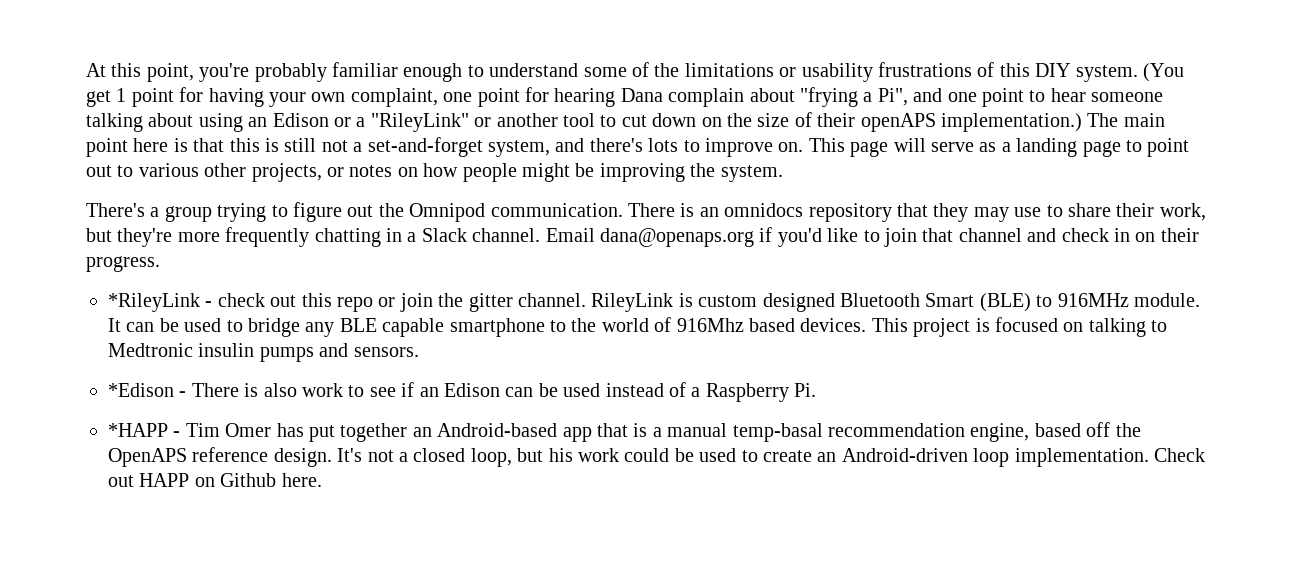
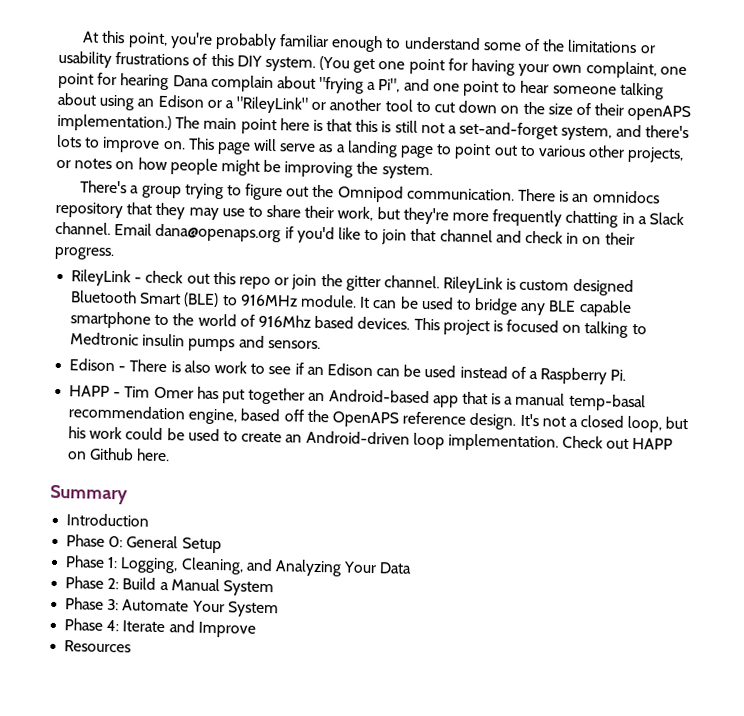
- (You get 1 point for having your own complaint, one point for hearing Dana complain about "frying a Pi", and one point to hear someone talking about using an Edison or a "RileyLink" or another tool to cut down on the size of their openAPS implementation.)
+ (You get one point for having your own complaint, one point for hearing Dana complain about "frying a Pi", and one point to hear someone talking about using an Edison or a "RileyLink" or another tool to cut down on the size of their openAPS implementation.)
- *RileyLink - check out this repo or join the gitter channel.
+ RileyLink - check out this repo or join the gitter channel.
- *Edison - There is also work to see if an Edison can be used instead of a Raspberry Pi.
+ Edison - There is also work to see if an Edison can be used instead of a Raspberry Pi.
- *HAPP - Tim Omer has put together an Android-based app that is a manual temp-basal recommendation engine, based off the OpenAPS reference design.
+ HAPP - Tim Omer has put together an Android-based app that is a manual temp-basal recommendation engine, based off the OpenAPS reference design.
+ Summary
+ Introduction
+ Phase 0: General Setup
+ Phase 1: Logging, Cleaning, and Analyzing Your Data
+ Phase 2: Build a Manual System
+ Phase 3: Automate Your System
+ Phase 4: Iterate and Improve
+ Resources

